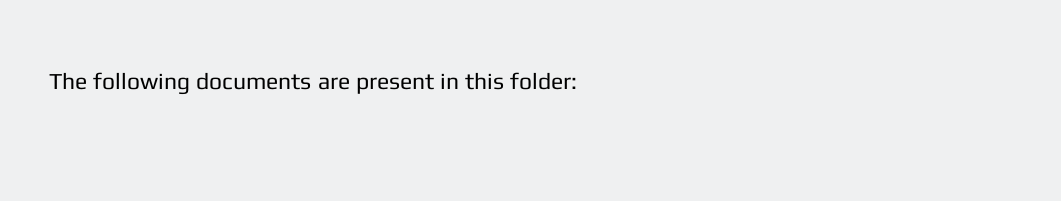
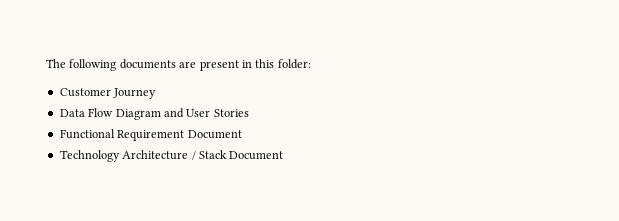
+ Customer Journey
+ Data Flow Diagram and User Stories
+ Functional Requirement Document
+ Technology Architecture / Stack Document

